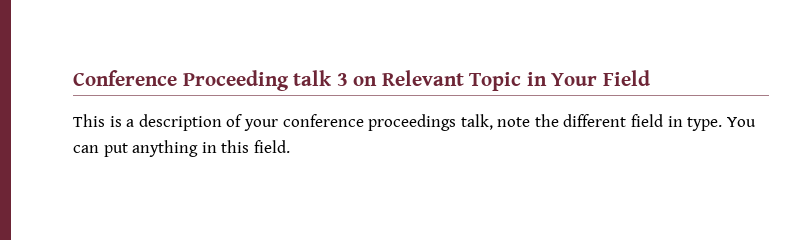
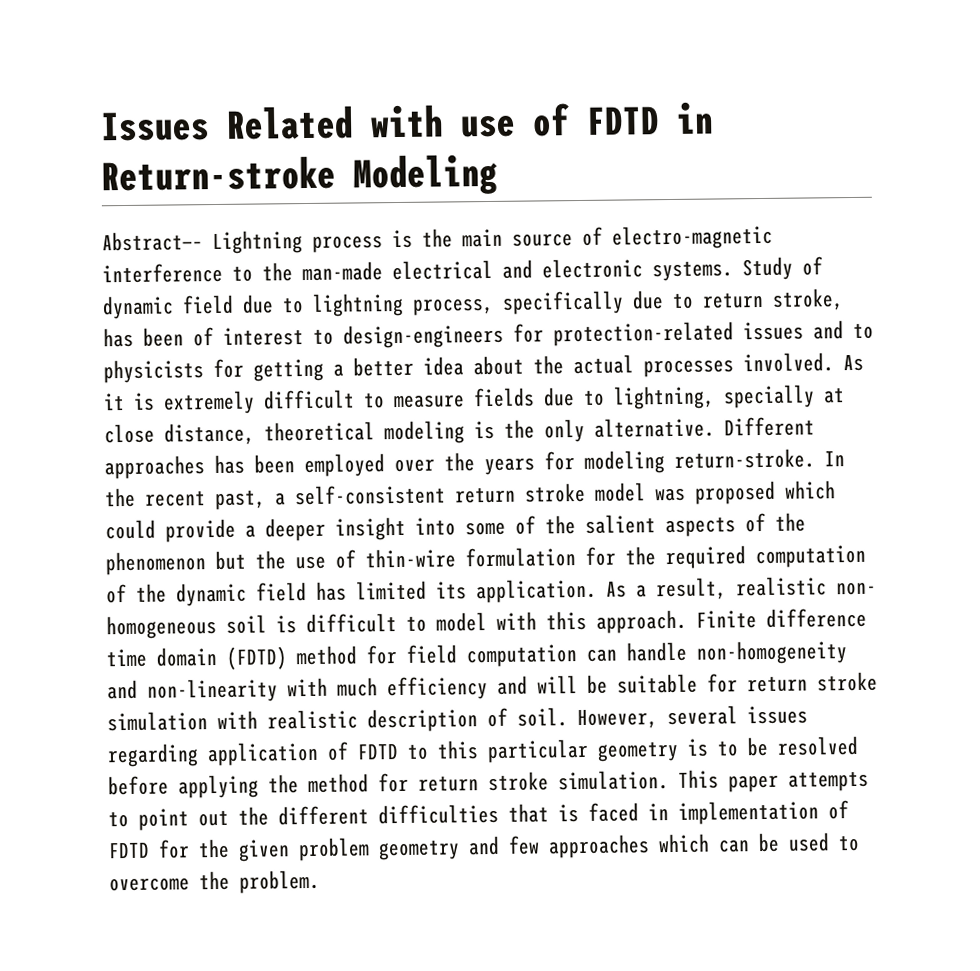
- Conference Proceeding talk 3 on Relevant Topic in Your Field
- This is a description of your conference proceedings talk, note the different field in type. You can put anything in this field.
+ Issues Related with use of FDTD in Return-stroke Modeling
+ Abstract—– Lightning process is the main source of electro-magnetic interference to the man-made electrical and electronic systems. Study of dynamic field due to lightning process, specifically due to return stroke, has been of interest to design-engineers for protection-related issues and to physicists for getting a better idea about the actual processes involved. As it is extremely difficult to measure fields due to lightning, specially at close distance, theoretical modeling is the only alternative. Different approaches has been employed over the years for modeling return-stroke. In the recent past, a self-consistent return stroke model was proposed which could provide a deeper insight into some of the salient aspects of the phenomenon but the use of thin-wire formulation for the required computation of the dynamic field has limited its application. As a result, realistic non- homogeneous soil is difficult to model with this approach. Finite difference time domain (FDTD) method for field computation can handle non-homogeneity and non-linearity with much efficiency and will be suitable for return stroke simulation with realistic description of soil. However, several issues regarding application of FDTD to this particular geometry is to be resolved before applying the method for return stroke simulation. This paper attempts to point out the different difficulties that is faced in implementation of FDTD for the given problem geometry and few approaches which can be used to overcome the problem.

